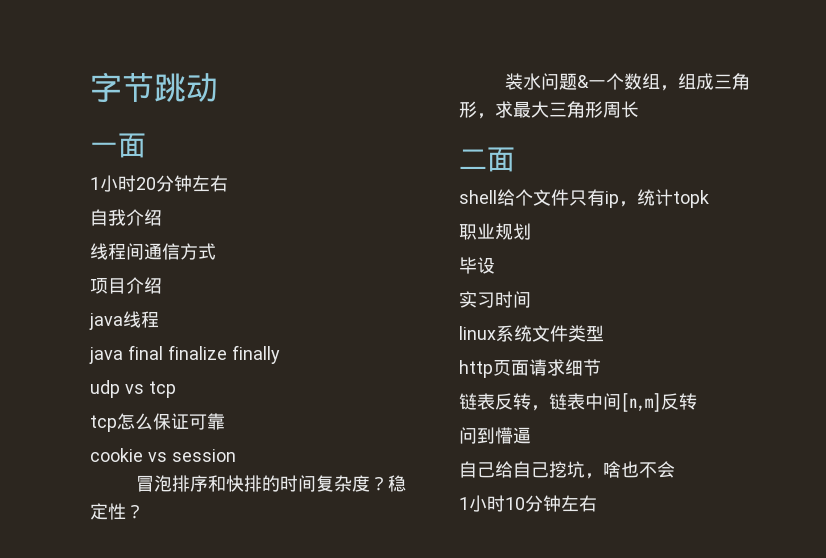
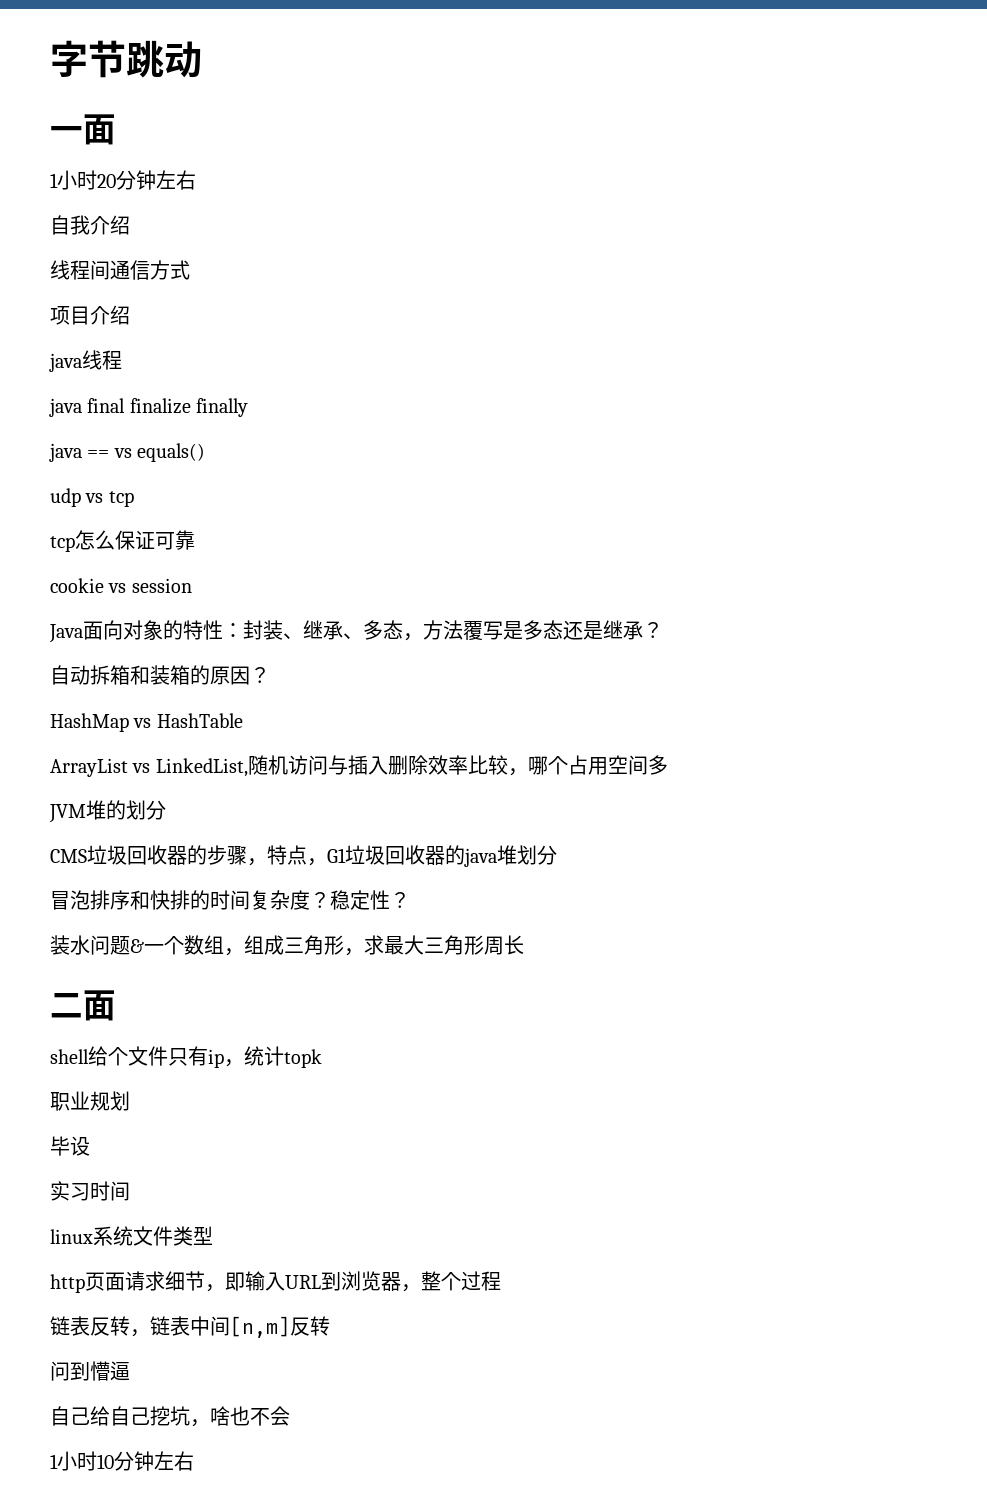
+ java == vs equals()
+ Java面向对象的特性：封装、继承、多态，方法覆写是多态还是继承？
+ 自动拆箱和装箱的原因？
+ HashMap vs HashTable
+ ArrayList vs LinkedList,随机访问与插入删除效率比较，哪个占用空间多
+ JVM堆的划分
+ CMS垃圾回收器的步骤，特点，G1垃圾回收器的java堆划分
- http页面请求细节
+ http页面请求细节，即输入URL到浏览器，整个过程

